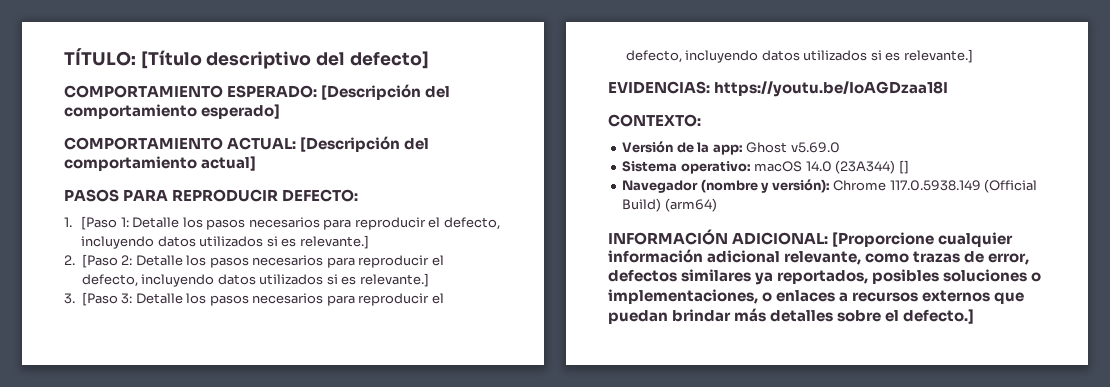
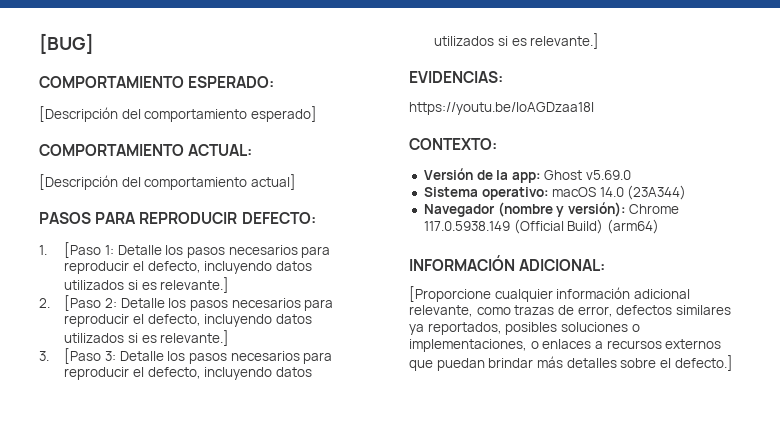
- TÍTULO: [Título descriptivo del defecto]
+ [BUG]
- COMPORTAMIENTO ESPERADO: [Descripción del comportamiento esperado]
+ COMPORTAMIENTO ESPERADO:
+ [Descripción del comportamiento esperado]
- COMPORTAMIENTO ACTUAL: [Descripción del comportamiento actual]
+ COMPORTAMIENTO ACTUAL:
+ [Descripción del comportamiento actual]
- EVIDENCIAS: https://youtu.be/IoAGDzaa18I
+ EVIDENCIAS:
+ https://youtu.be/IoAGDzaa18I
- Sistema operativo: macOS 14.0 (23A344) []
+ Sistema operativo: macOS 14.0 (23A344)
- INFORMACIÓN ADICIONAL: [Proporcione cualquier información adicional relevante, como trazas de error, defectos similares ya reportados, posibles soluciones o implementaciones, o enlaces a recursos externos que puedan brindar más detalles sobre el defecto.]
+ INFORMACIÓN ADICIONAL:
+ [Proporcione cualquier información adicional relevante, como trazas de error, defectos similares ya reportados, posibles soluciones o implementaciones, o enlaces a recursos externos que puedan brindar más detalles sobre el defecto.]

